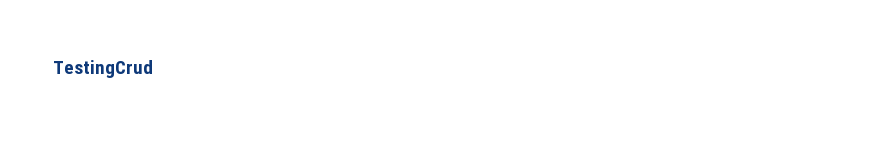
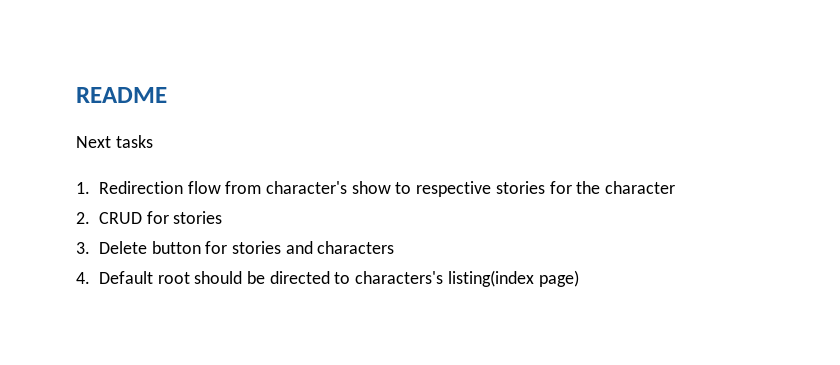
- TestingCrud
+ README
+ Next tasks
+ 1. Redirection flow from character's show to respective stories for the character
+ 2. CRUD for stories
+ 3. Delete button for stories and characters
+ 4. Default root should be directed to characters's listing(index page)

